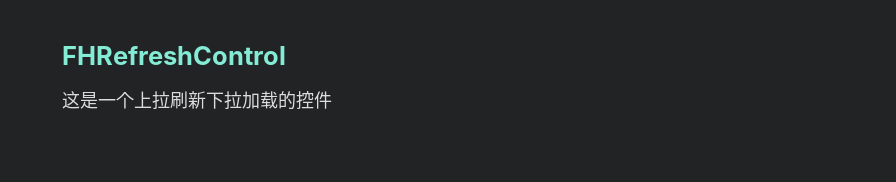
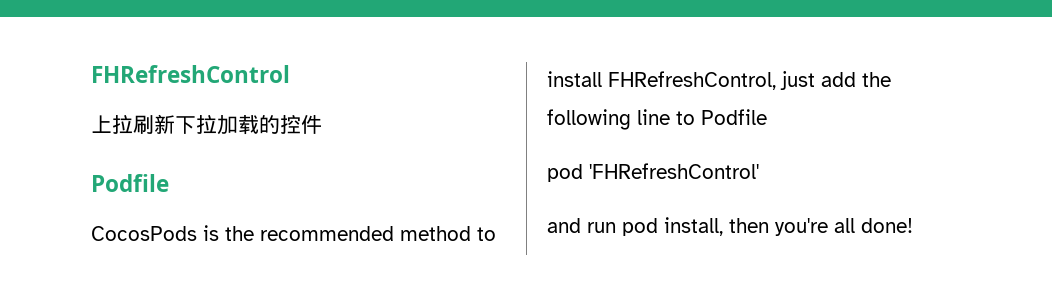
- 这是一个上拉刷新下拉加载的控件
+ 上拉刷新下拉加载的控件
+ Podfile
+ CocosPods is the recommended method to install FHRefreshControl, just add the following line to Podfile
+ pod 'FHRefreshControl'
+ and run pod install, then you're all done!

